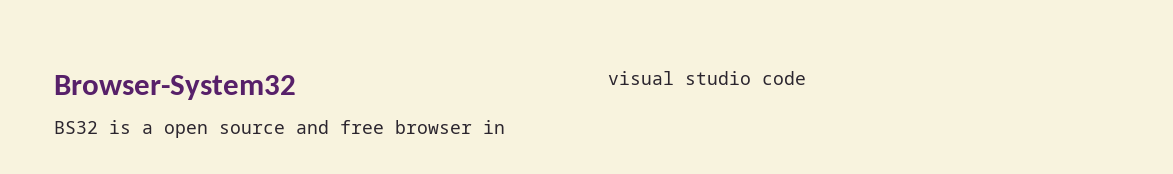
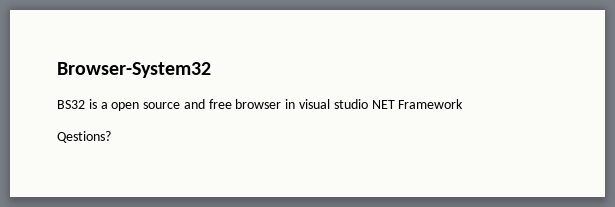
- BS32 is a open source and free browser in visual studio code
+ BS32 is a open source and free browser in visual studio NET Framework
+ Qestions?

